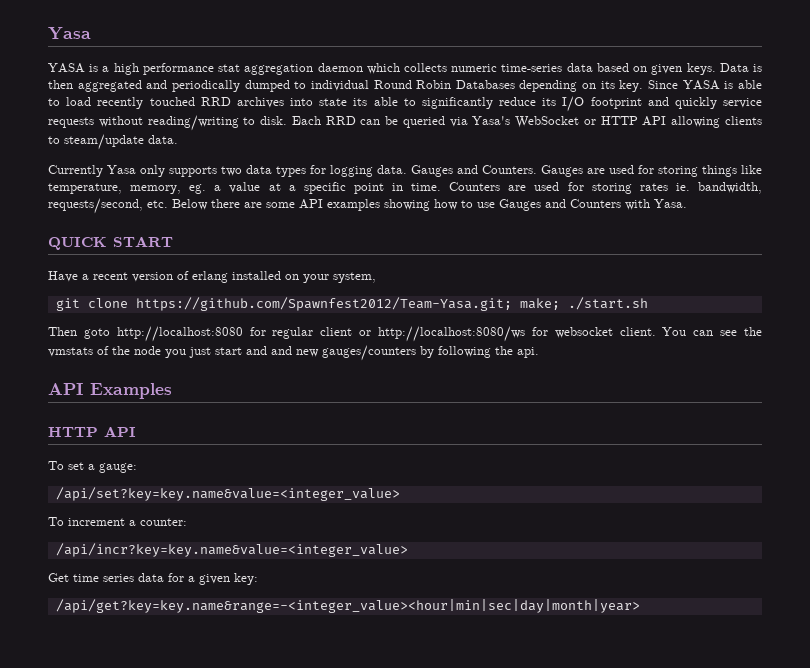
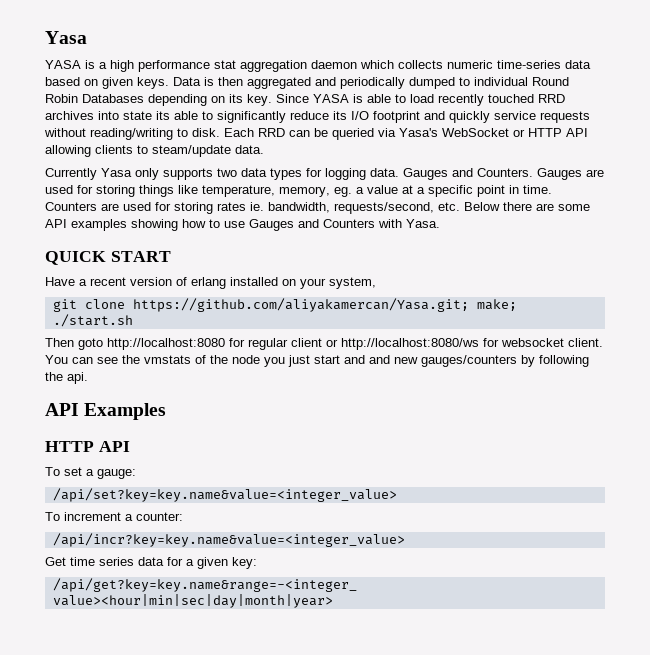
- git clone https://github.com/Spawnfest2012/Team-Yasa.git; make; ./start.sh
+ git clone https://github.com/aliyakamercan/Yasa.git; make; ./start.sh

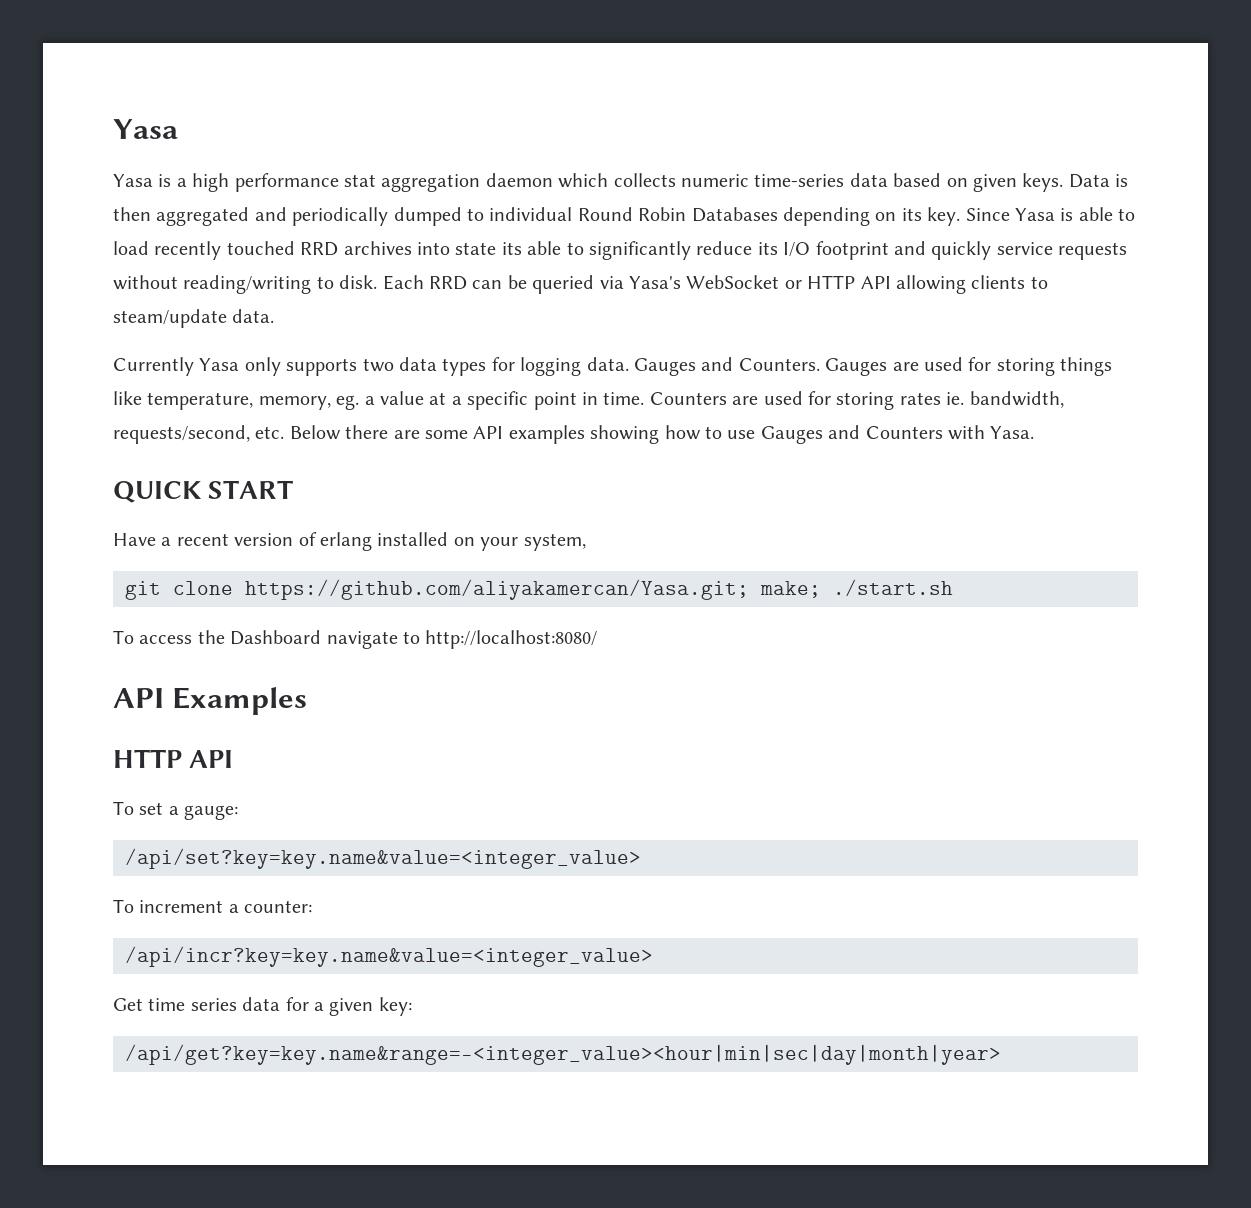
- YASA is a high performance stat aggregation daemon which collects numeric time-series data based on given keys.
+ Yasa is a high performance stat aggregation daemon which collects numeric time-series data based on given keys.
- Since YASA is able to load recently touched RRD archives into state its able to significantly reduce its I/O footprint and quickly service requests without reading/writing to disk.
+ Since Yasa is able to load recently touched RRD archives into state its able to significantly reduce its I/O footprint and quickly service requests without reading/writing to disk.
- Then goto http://localhost:8080 for regular client or http://localhost:8080/ws for websocket client. You can see the vmstats of the node you just start and and new gauges/counters by following the api.
+ To access the Dashboard navigate to http://localhost:8080/

